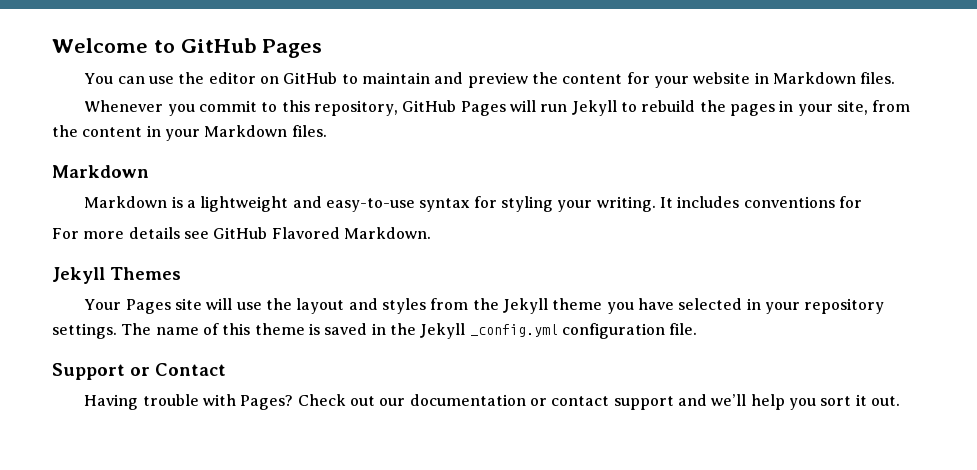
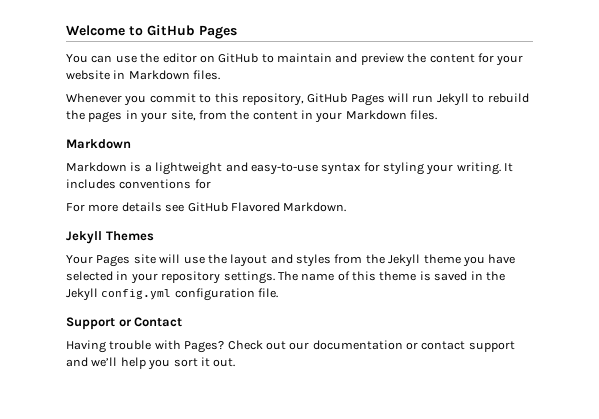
- The name of this theme is saved in the Jekyll _config.yml configuration file.
+ The name of this theme is saved in the Jekyll config.yml configuration file.

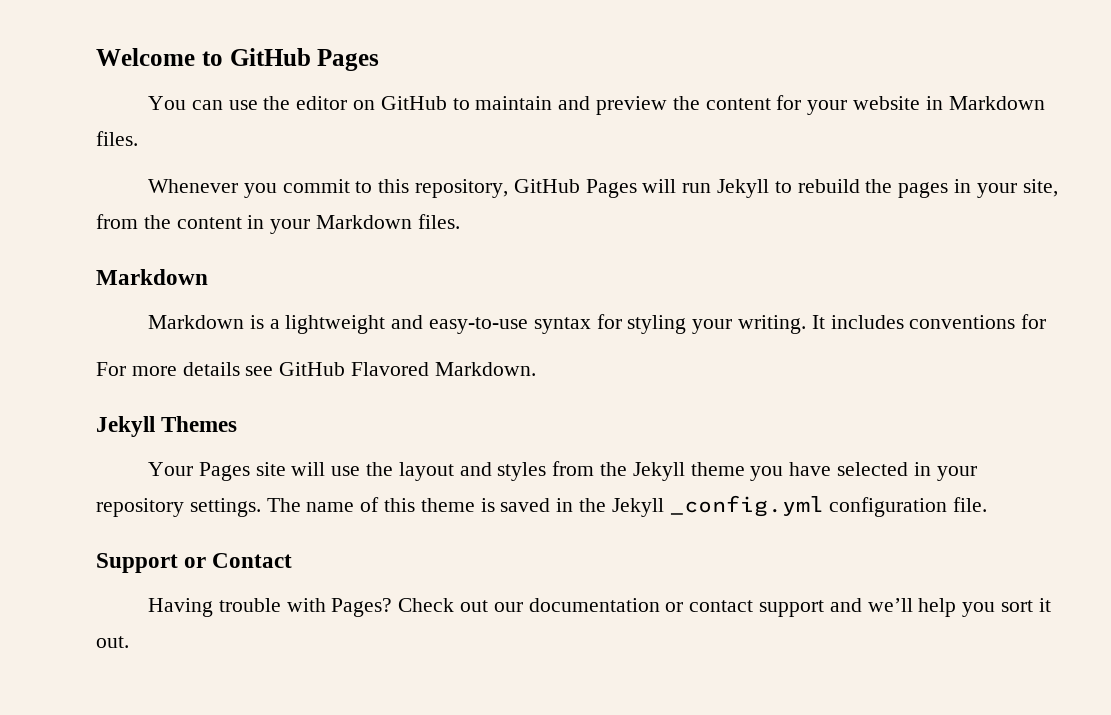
- The name of this theme is saved in the Jekyll config.yml configuration file.
+ The name of this theme is saved in the Jekyll _config.yml configuration file.

